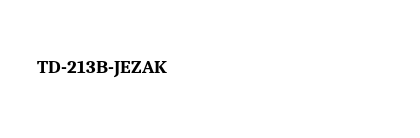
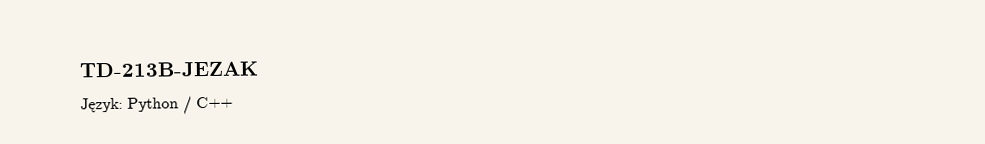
+ Język: Python / C++

